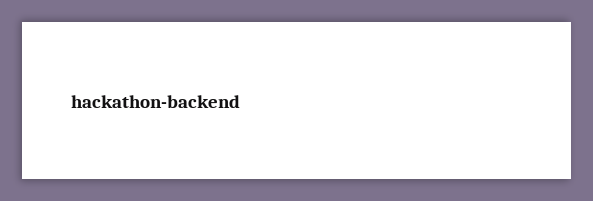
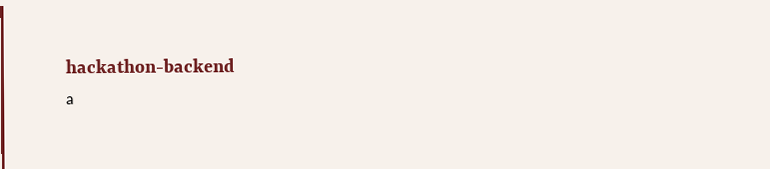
+ a

